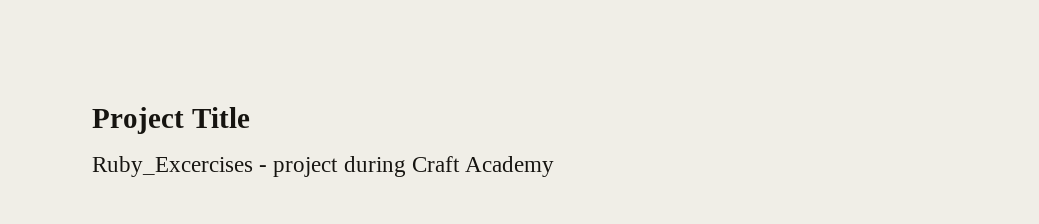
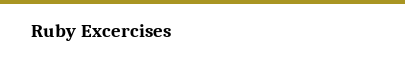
- Project Title
- Ruby_Excercises - project during Craft Academy
+ Ruby Excercises

